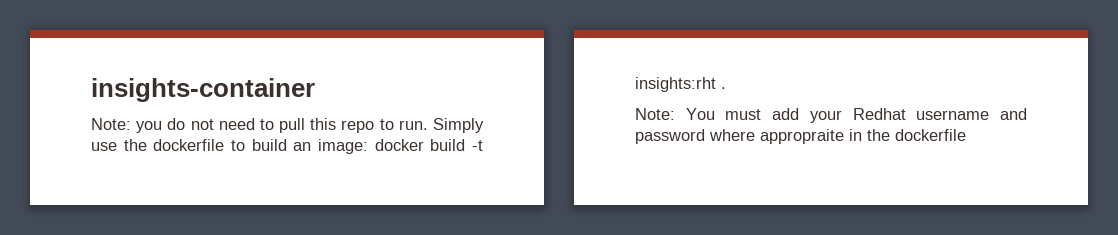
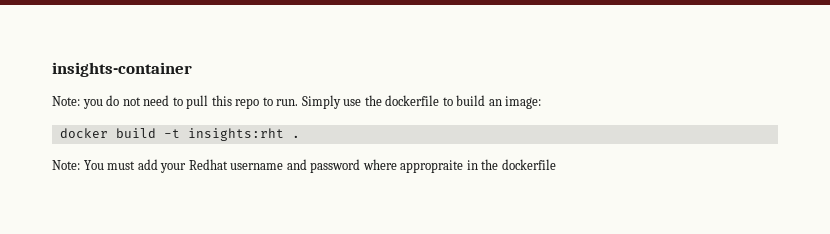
- Simply use the dockerfile to build an image: docker build -t insights:rht .
+ Simply use the dockerfile to build an image:
+ docker build -t insights:rht .

